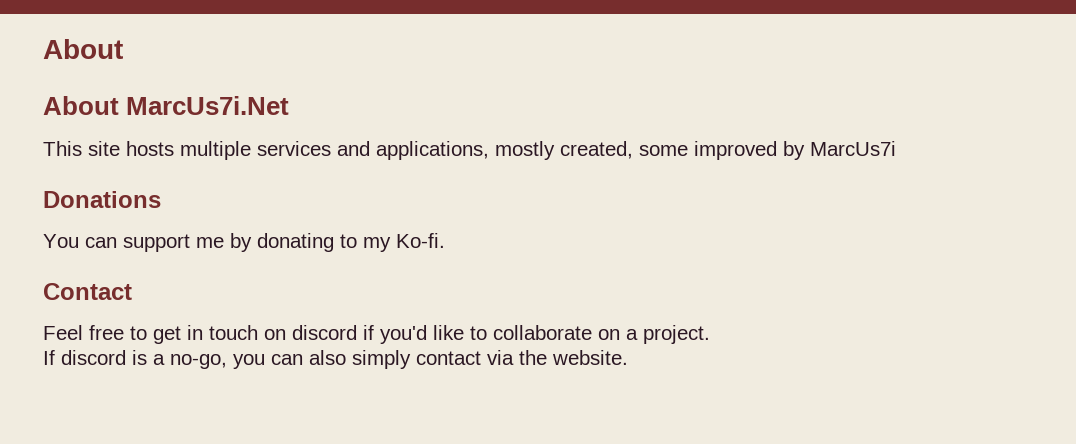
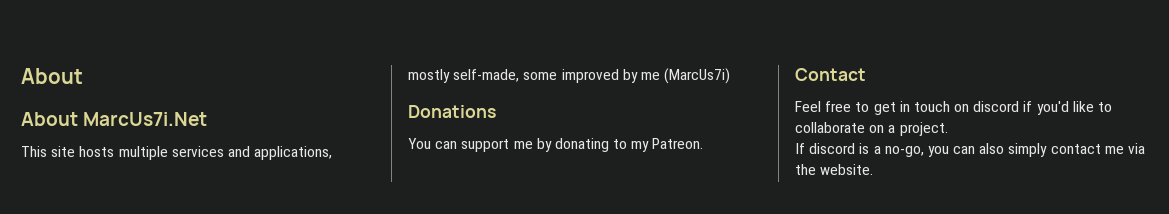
- This site hosts multiple services and applications, mostly created, some improved by MarcUs7i
+ This site hosts multiple services and applications, mostly self-made, some improved by me (MarcUs7i)
- You can support me by donating to my Ko-fi.
+ You can support me by donating to my Patreon.
- If discord is a no-go, you can also simply contact via the website.
+ If discord is a no-go, you can also simply contact me via the website.

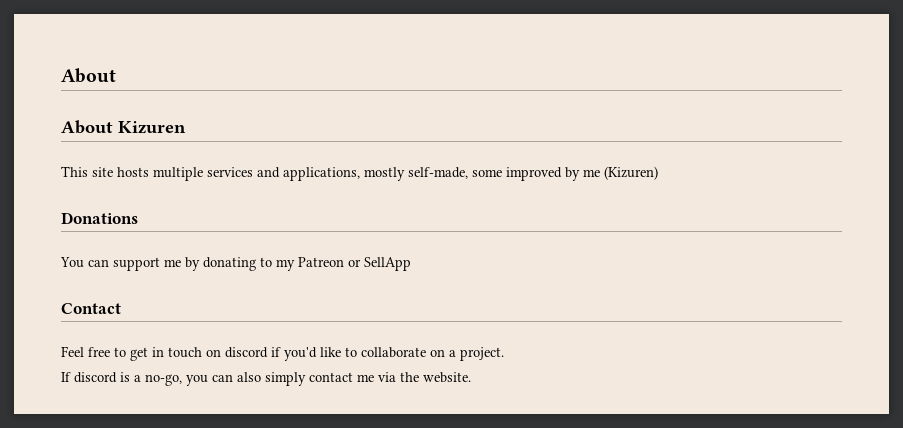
- About MarcUs7i.Net
+ About Kizuren
- This site hosts multiple services and applications, mostly self-made, some improved by me (MarcUs7i)
+ This site hosts multiple services and applications, mostly self-made, some improved by me (Kizuren)
- You can support me by donating to my Patreon.
+ You can support me by donating to my Patreon or SellApp

